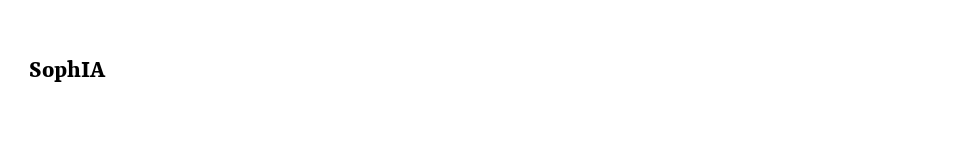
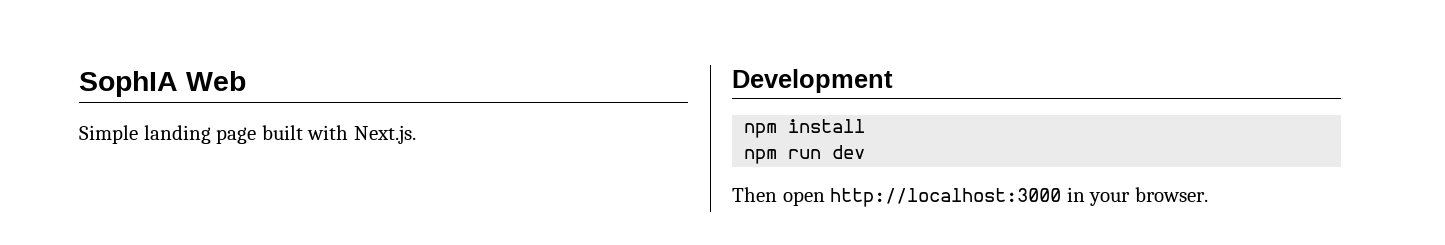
- SophIA
+ SophIA Web
+ Simple landing page built with Next.js.
+ Development
+ npm install
+ npm run dev
+ Then open http://localhost:3000 in your browser.

